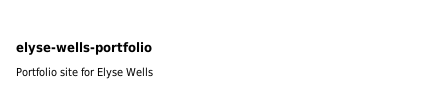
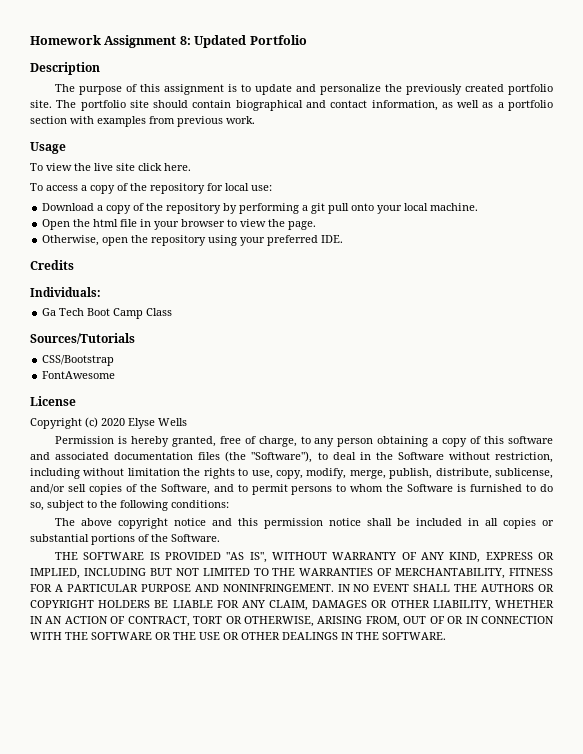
- elyse-wells-portfolio
- Portfolio site for Elyse Wells
+ Homework Assignment 8: Updated Portfolio
+ Description
+ The purpose of this assignment is to update and personalize the previously created portfolio site. The portfolio site should contain biographical and contact information, as well as a portfolio section with examples from previous work.
+ Usage
+ To view the live site click here.
+ To access a copy of the repository for local use:
+ Download a copy of the repository by performing a git pull onto your local machine.
+ Open the html file in your browser to view the page.
+ Otherwise, open the repository using your preferred IDE.
+ Credits
+ Individuals:
+ Ga Tech Boot Camp Class
+ Sources/Tutorials
+ CSS/Bootstrap
+ FontAwesome
+ License
+ Copyright (c) 2020 Elyse Wells
+ Permission is hereby granted, free of charge, to any person obtaining a copy of this software and associated documentation files (the "Software"), to deal in the Software without restriction, including without limitation the rights to use, copy, modify, merge, publish, distribute, sublicense, and/or sell copies of the Software, and to permit persons to whom the Software is furnished to do so, subject to the following conditions:
+ The above copyright notice and this permission notice shall be included in all copies or substantial portions of the Software.
+ THE SOFTWARE IS PROVIDED "AS IS", WITHOUT WARRANTY OF ANY KIND, EXPRESS OR IMPLIED, INCLUDING BUT NOT LIMITED TO THE WARRANTIES OF MERCHANTABILITY, FITNESS FOR A PARTICULAR PURPOSE AND NONINFRINGEMENT. IN NO EVENT SHALL THE AUTHORS OR COPYRIGHT HOLDERS BE LIABLE FOR ANY CLAIM, DAMAGES OR OTHER LIABILITY, WHETHER IN AN ACTION OF CONTRACT, TORT OR OTHERWISE, ARISING FROM, OUT OF OR IN CONNECTION WITH THE SOFTWARE OR THE USE OR OTHER DEALINGS IN THE SOFTWARE.

